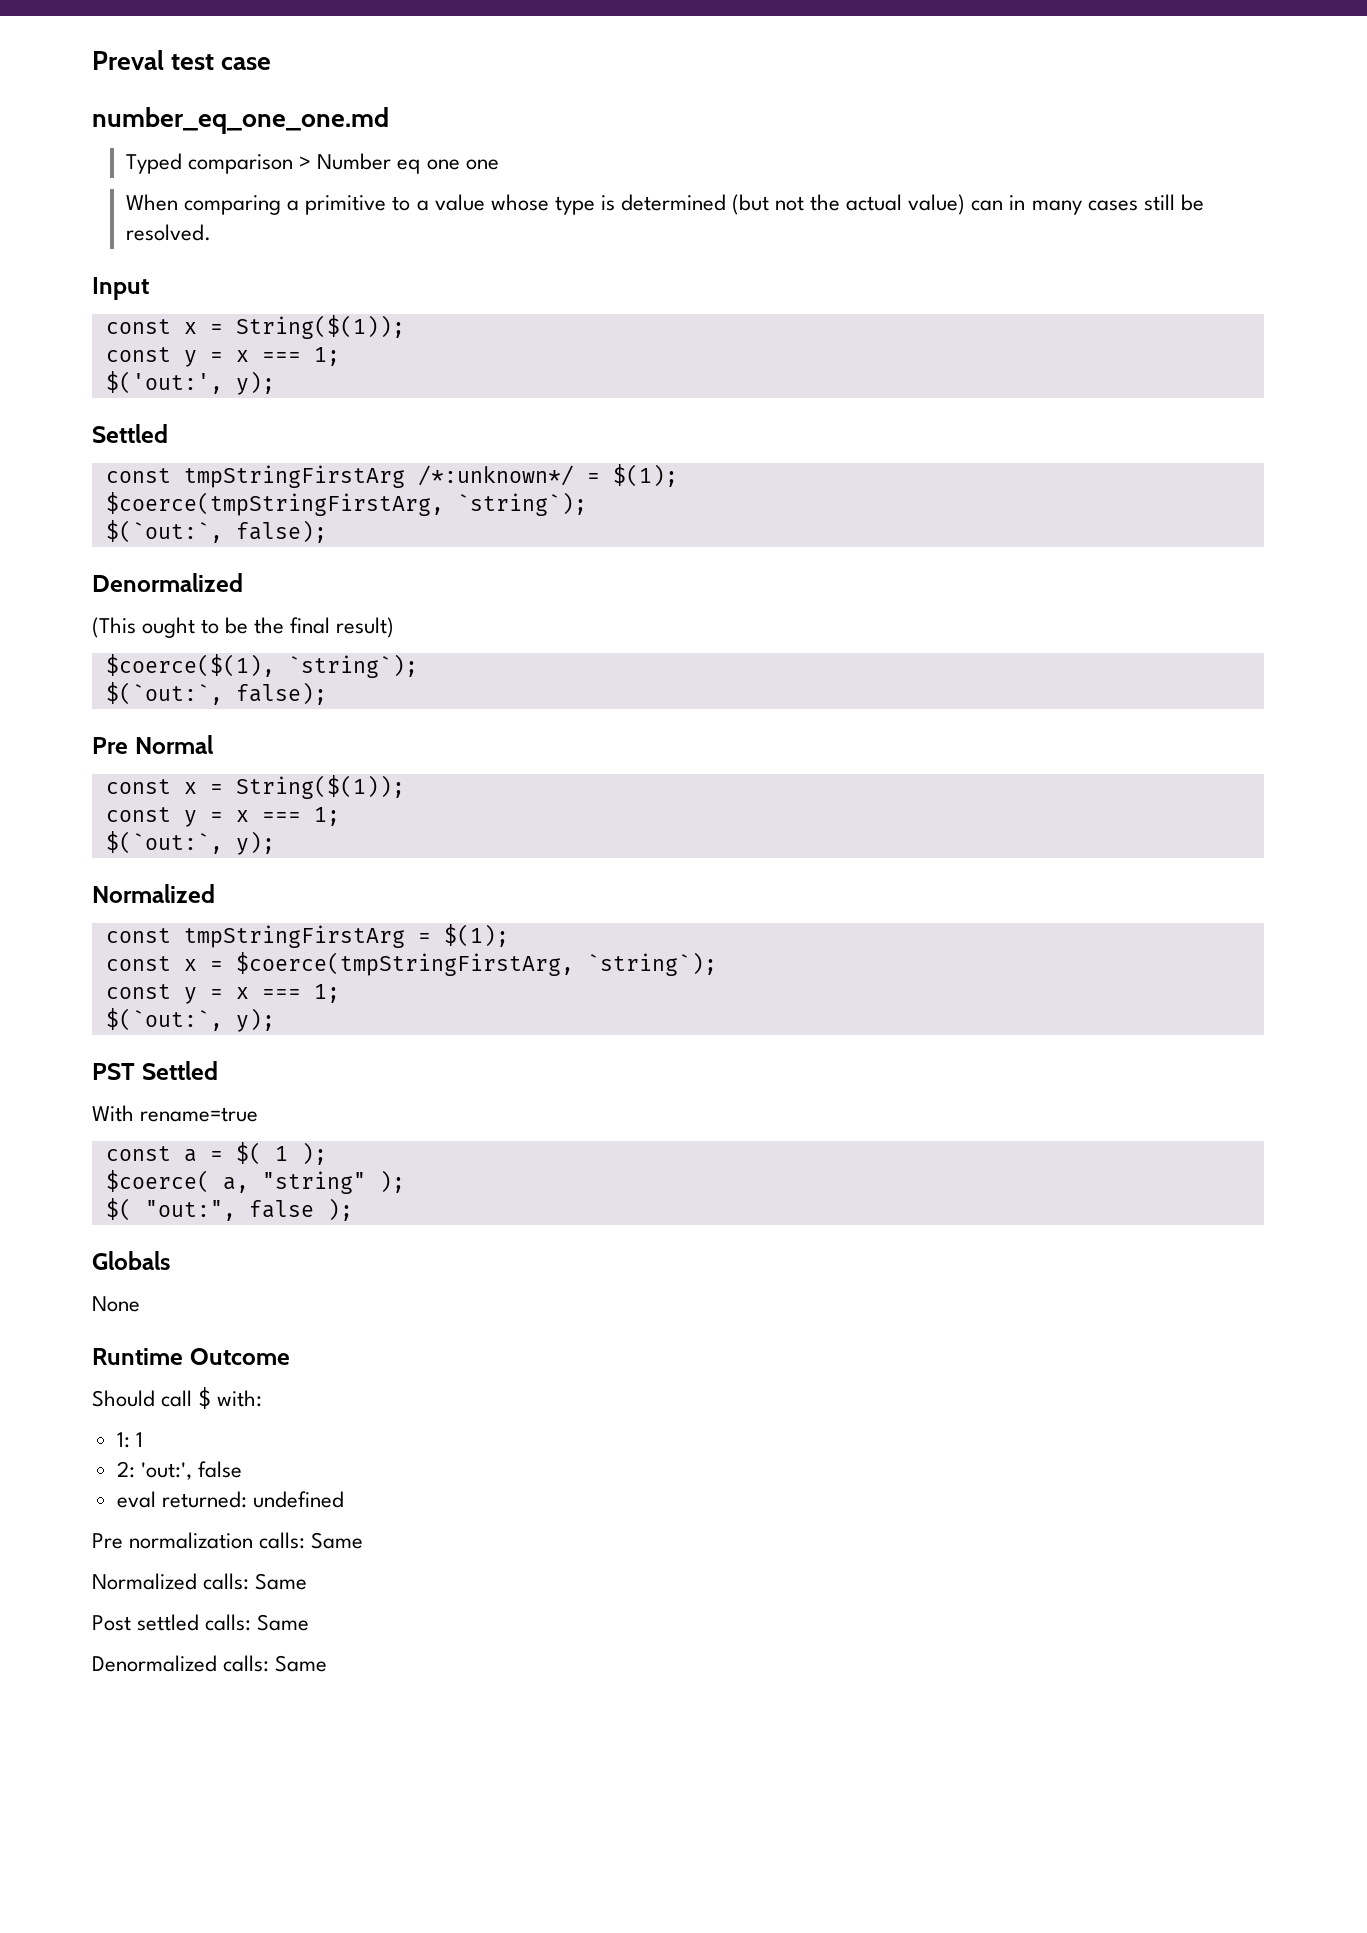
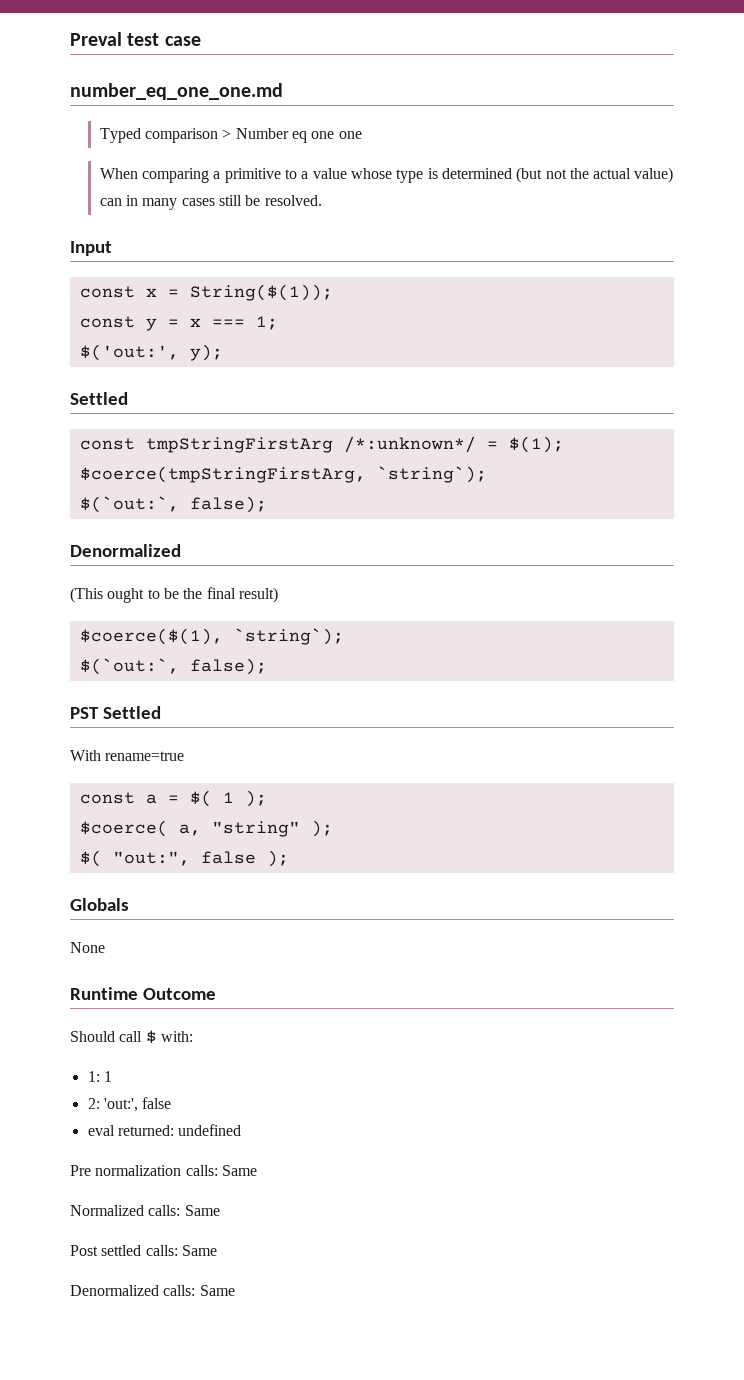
- Pre Normal
- const x = String($(1));
- const y = x === 1;
- $(`out:`, y);
- Normalized
- const tmpStringFirstArg = $(1);
- const x = $coerce(tmpStringFirstArg, `string`);
- const y = x === 1;
- $(`out:`, y);

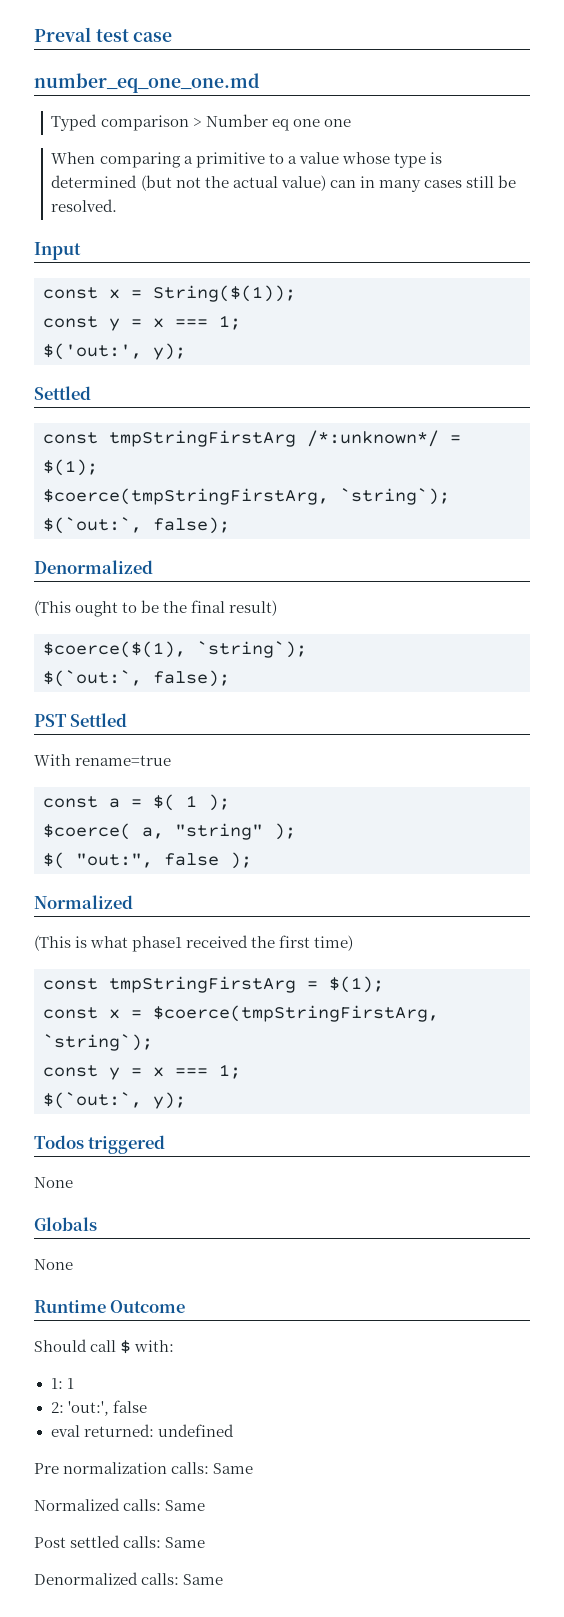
  $( "out:", false );
+ Normalized
+ (This is what phase1 received the first time)
+ const tmpStringFirstArg = $(1);
+ const x = $coerce(tmpStringFirstArg, `string`);
+ const y = x === 1;
+ $(`out:`, y);
+ Todos triggered
+ None

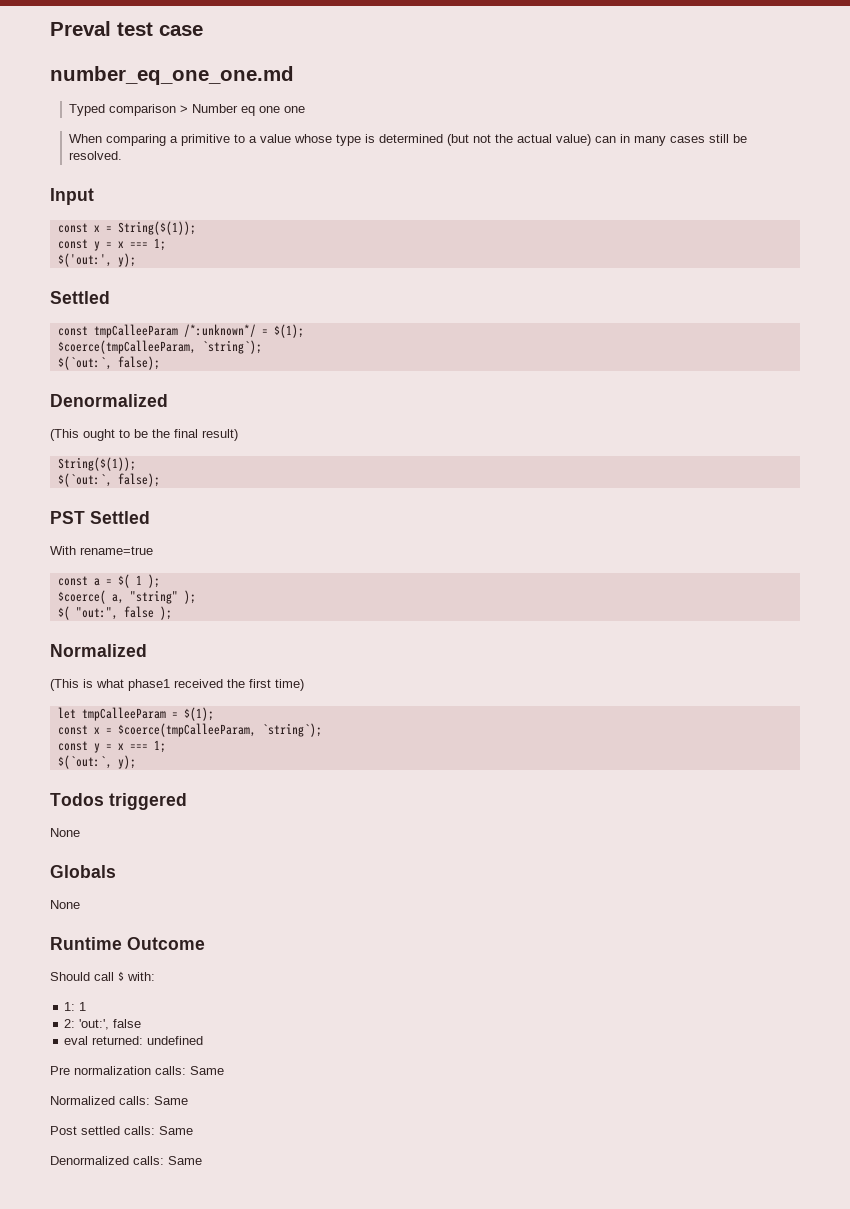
- const tmpStringFirstArg /*:unknown*/ = $(1);
- $coerce(tmpStringFirstArg, `string`);
+ const tmpCalleeParam /*:unknown*/ = $(1);
+ $coerce(tmpCalleeParam, `string`);
  (This ought to be the final result)
- $coerce($(1), `string`);
+ String($(1));
- const tmpStringFirstArg = $(1);
+ let tmpCalleeParam = $(1);
- const x = $coerce(tmpStringFirstArg, `string`);
+ const x = $coerce(tmpCalleeParam, `string`);

